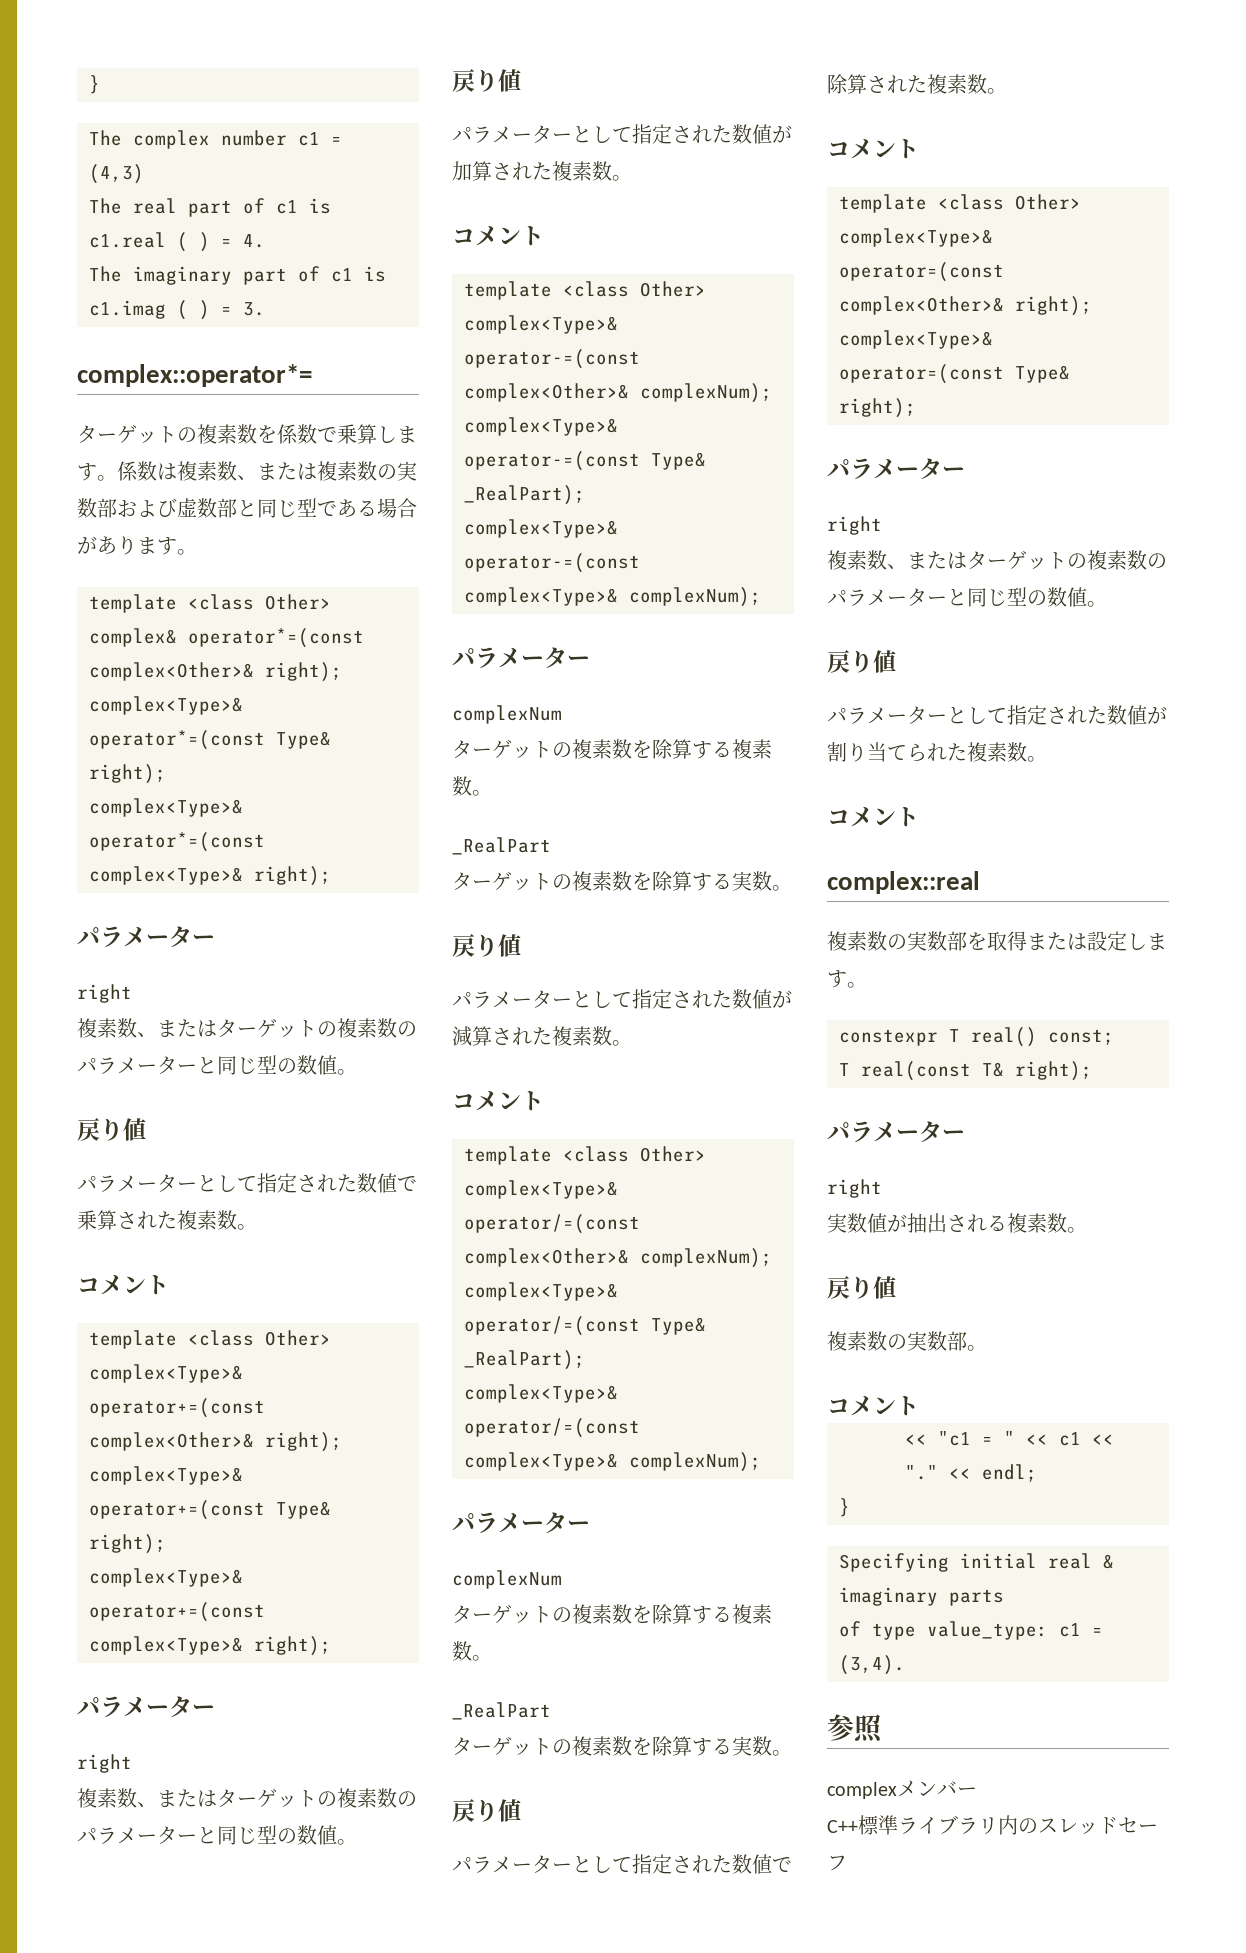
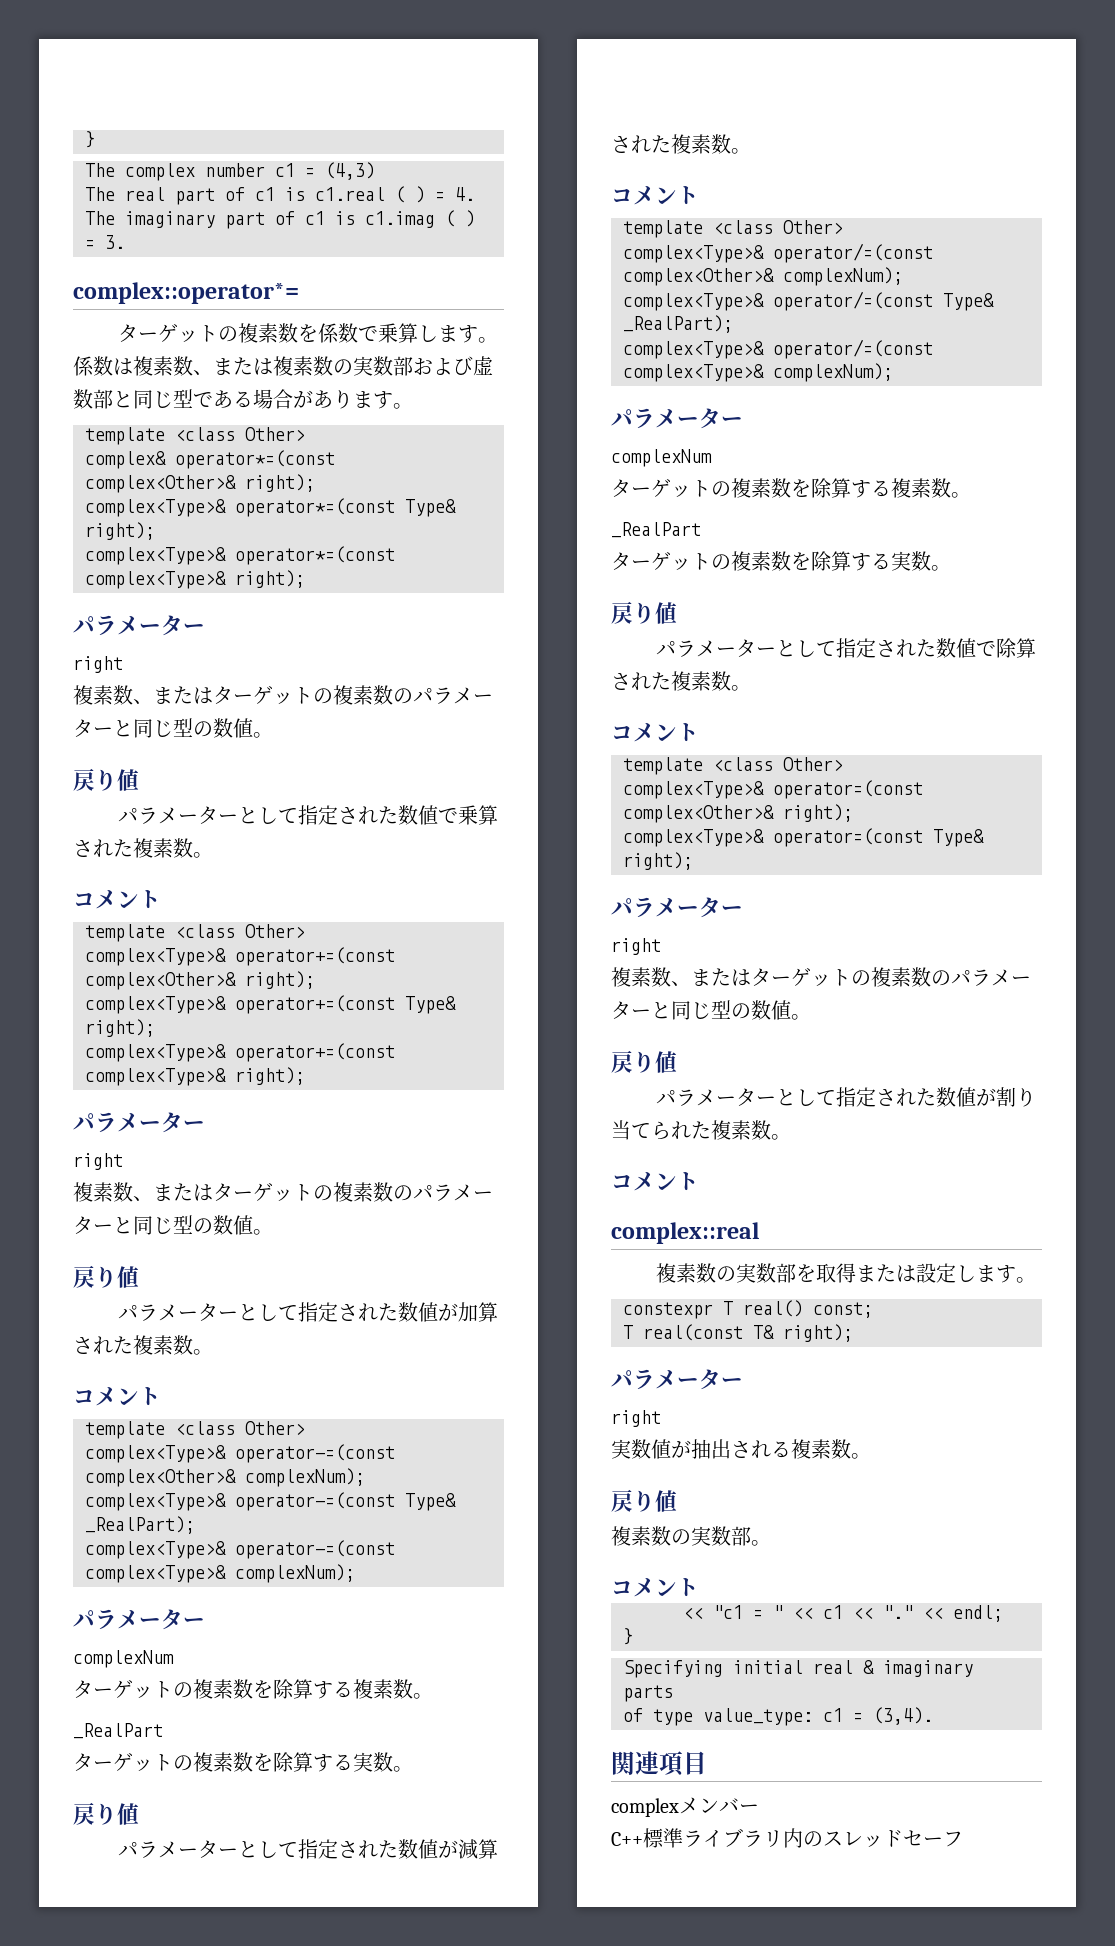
- 参照
+ 関連項目

